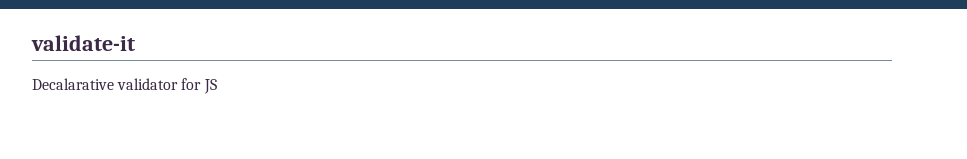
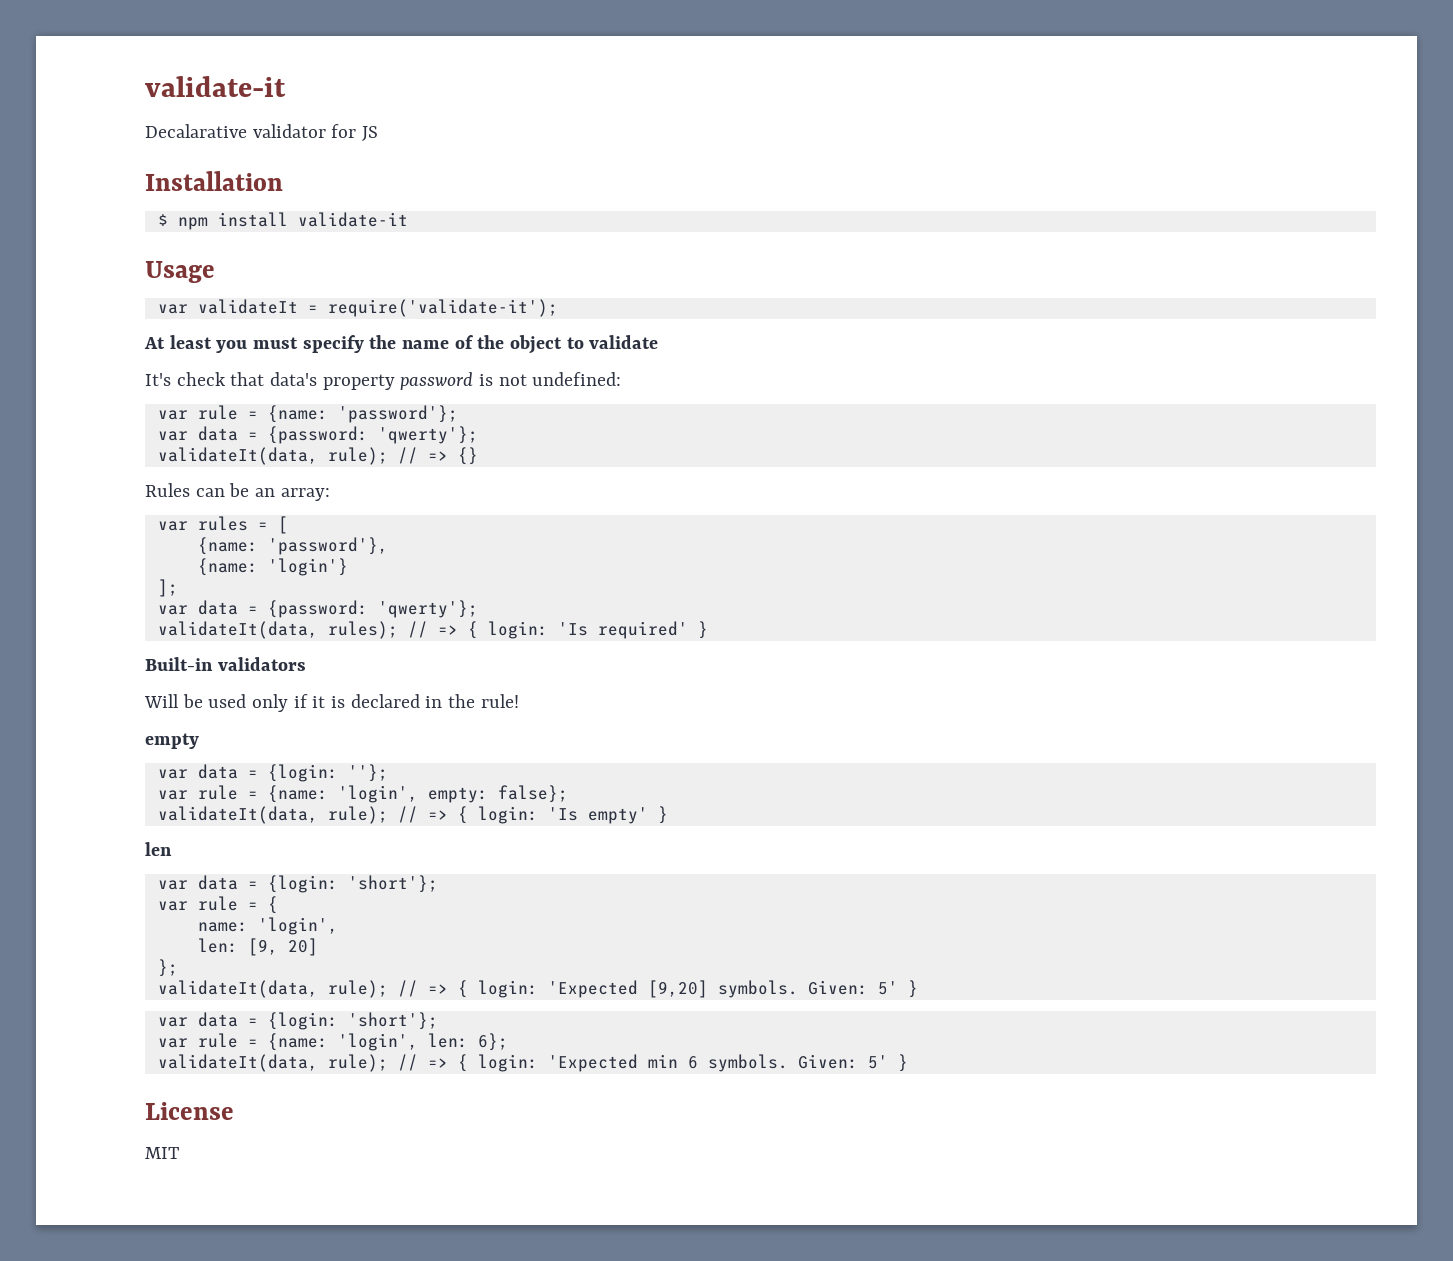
+ Installation
+ $ npm install validate-it
+ Usage
+ var validateIt = require('validate-it');
+ At least you must specify the name of the object to validate
+ It's check that data's property password is not undefined:
+ var rule = {name: 'password'};
+ var data = {password: 'qwerty'};
+ validateIt(data, rule); // => {}
+ Rules can be an array:
+ var rules = [
+ {name: 'password'},
+ {name: 'login'}
+ ];
+ var data = {password: 'qwerty'};
+ validateIt(data, rules); // => { login: 'Is required' }
+ Built-in validators
+ Will be used only if it is declared in the rule!
+ empty
+ var data = {login: ''};
+ var rule = {name: 'login', empty: false};
+ validateIt(data, rule); // => { login: 'Is empty' }
+ len
+ var data = {login: 'short'};
+ var rule = {
+ name: 'login',
+ len: [9, 20]
+ };
+ validateIt(data, rule); // => { login: 'Expected [9,20] symbols. Given: 5' }
+ var data = {login: 'short'};
+ var rule = {name: 'login', len: 6};
+ validateIt(data, rule); // => { login: 'Expected min 6 symbols. Given: 5' }
+ License
+ MIT

